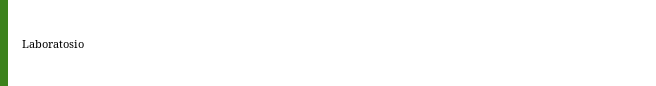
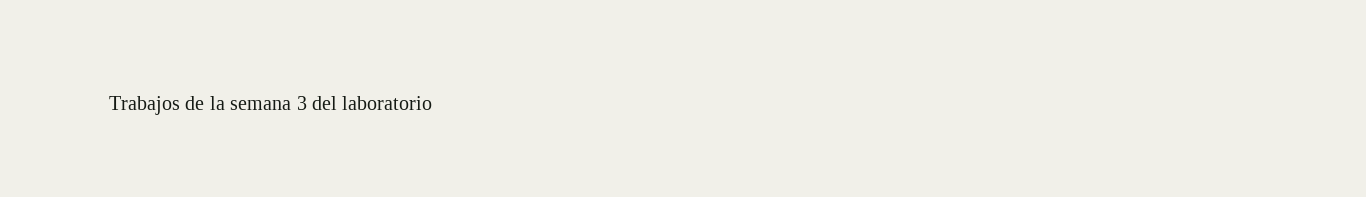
- Laboratosio
+ Trabajos de la semana 3 del laboratorio

